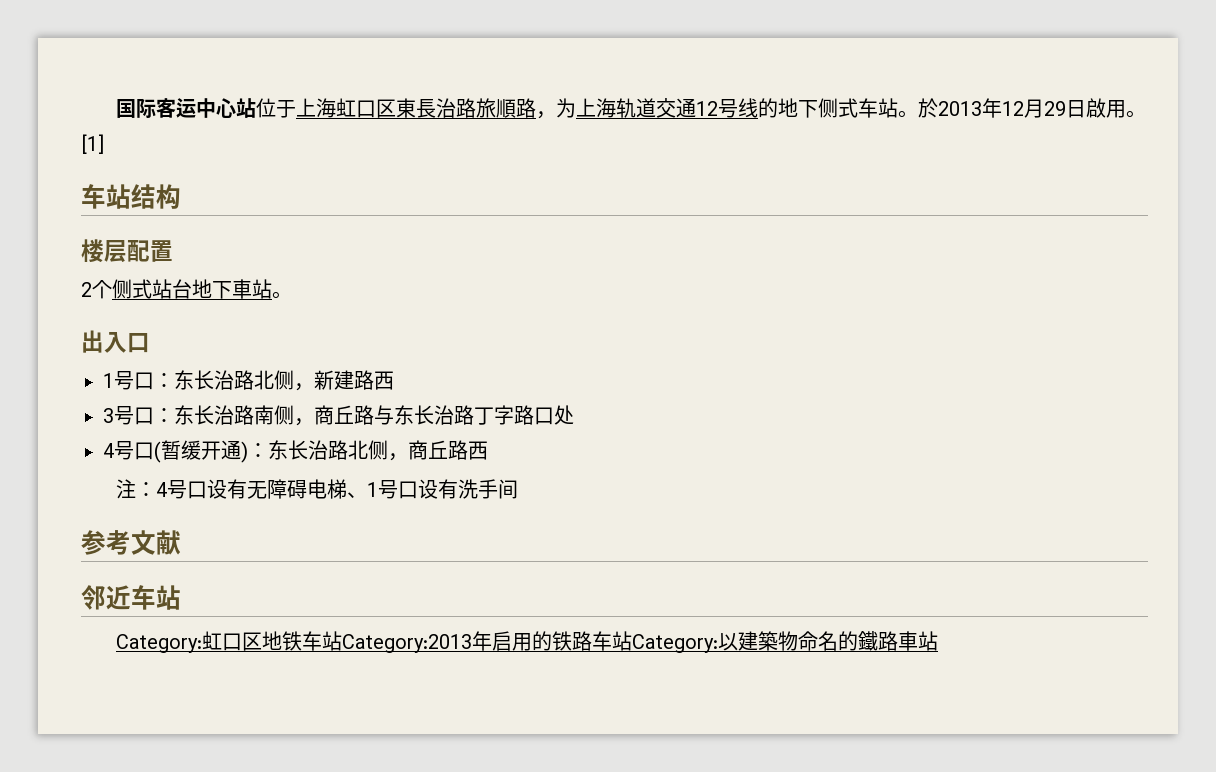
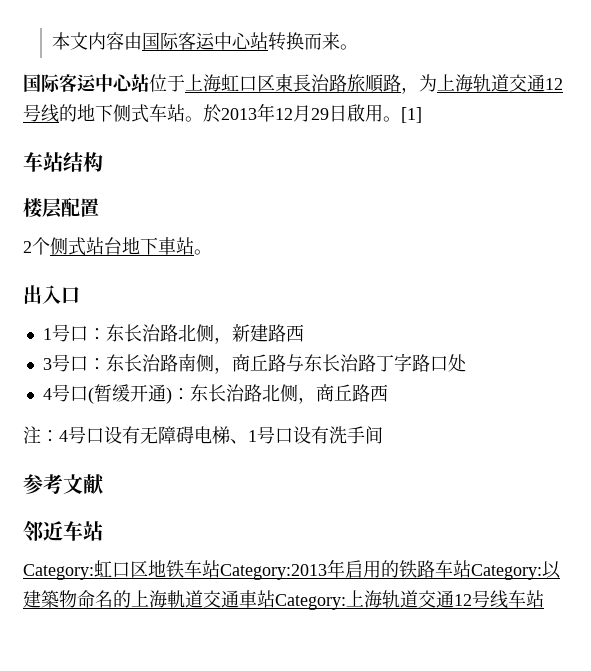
+ 本文内容由国际客运中心站转换而来。
- Category:虹口区地铁车站Category:2013年启用的铁路车站Category:以建築物命名的鐵路車站
+ Category:虹口区地铁车站Category:2013年启用的铁路车站Category:以建築物命名的上海軌道交通車站Category:上海轨道交通12号线车站

